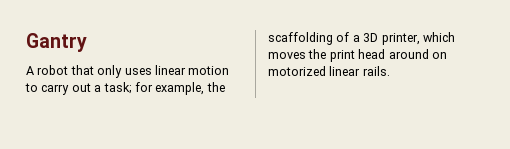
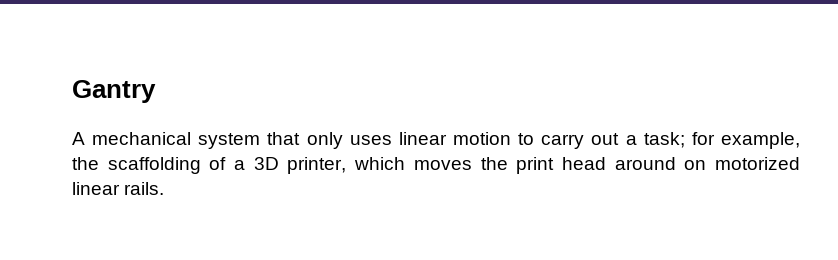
- A robot that only uses linear motion to carry out a task; for example, the scaffolding of a 3D printer, which moves the print head around on motorized linear rails.
+ A mechanical system that only uses linear motion to carry out a task; for example, the scaffolding of a 3D printer, which moves the print head around on motorized linear rails.

